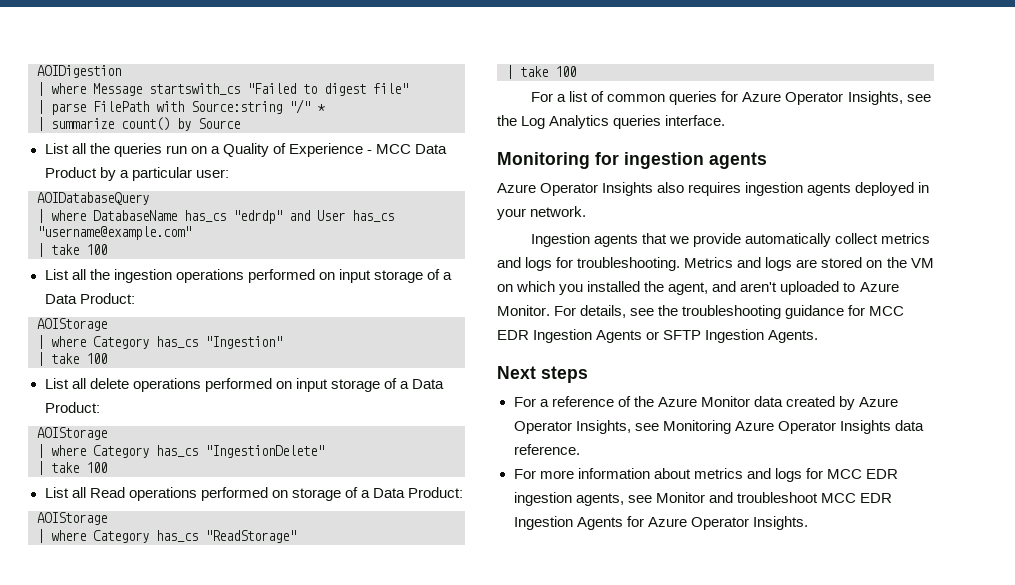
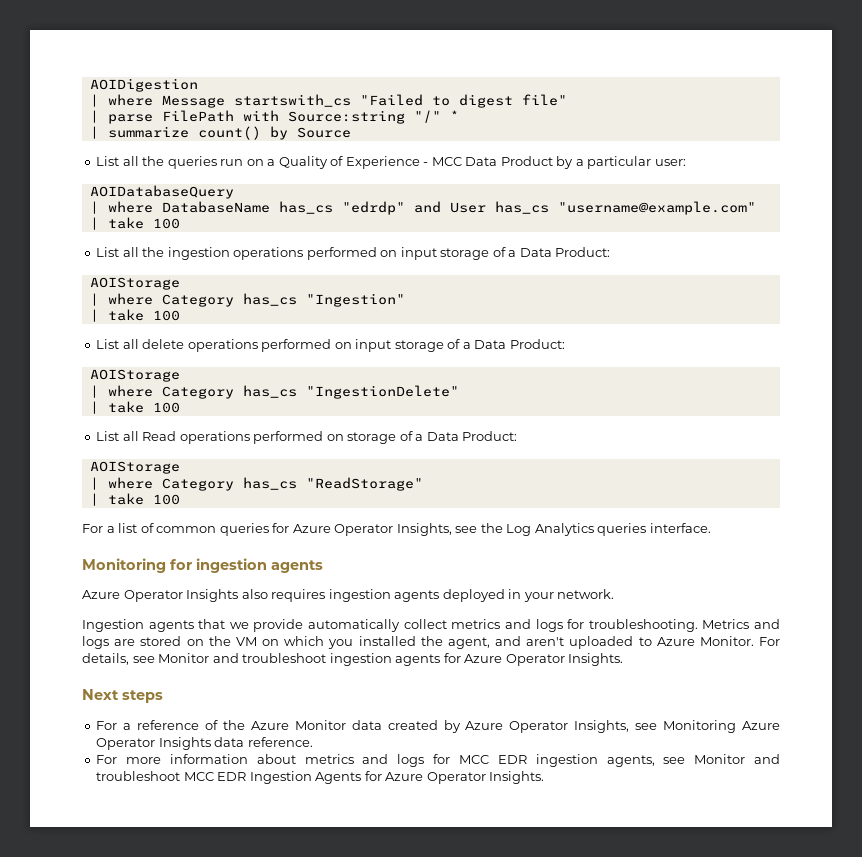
- For details, see the troubleshooting guidance for MCC EDR Ingestion Agents or SFTP Ingestion Agents.
+ For details, see Monitor and troubleshoot ingestion agents for Azure Operator Insights.

